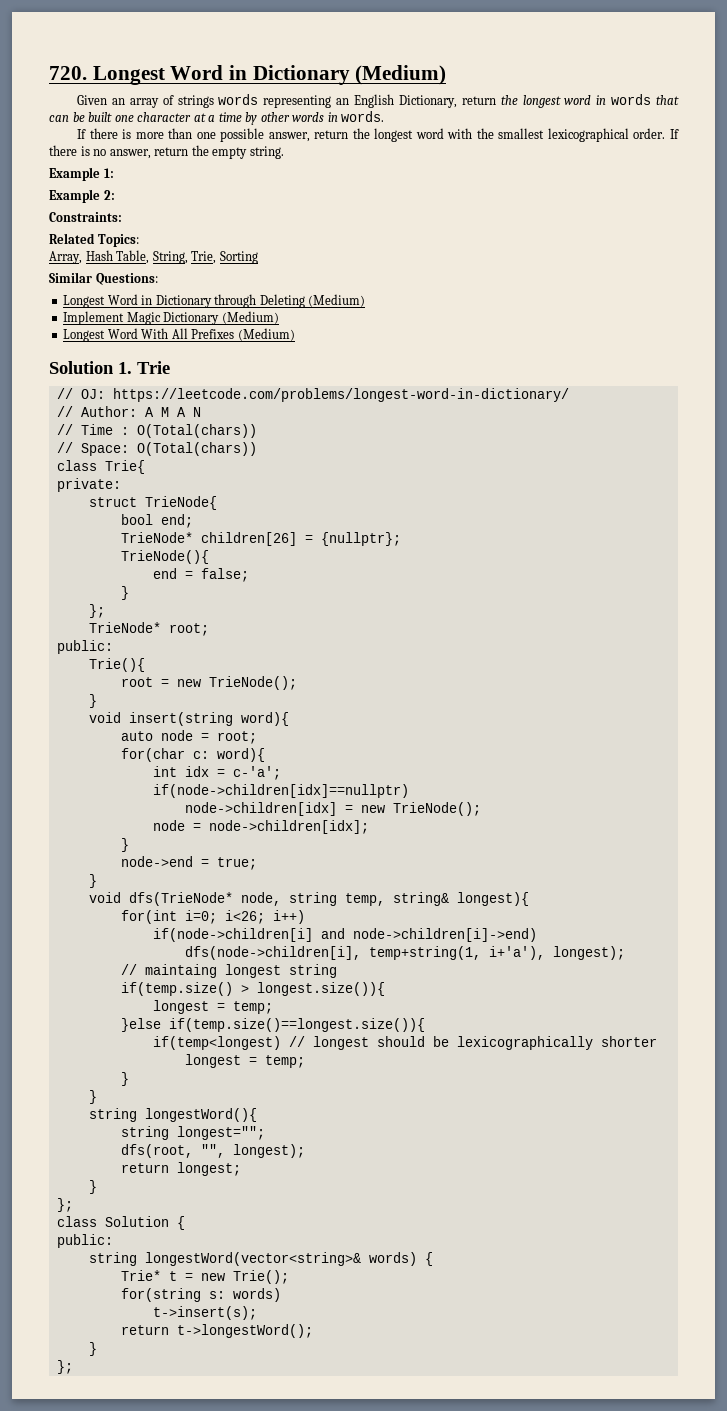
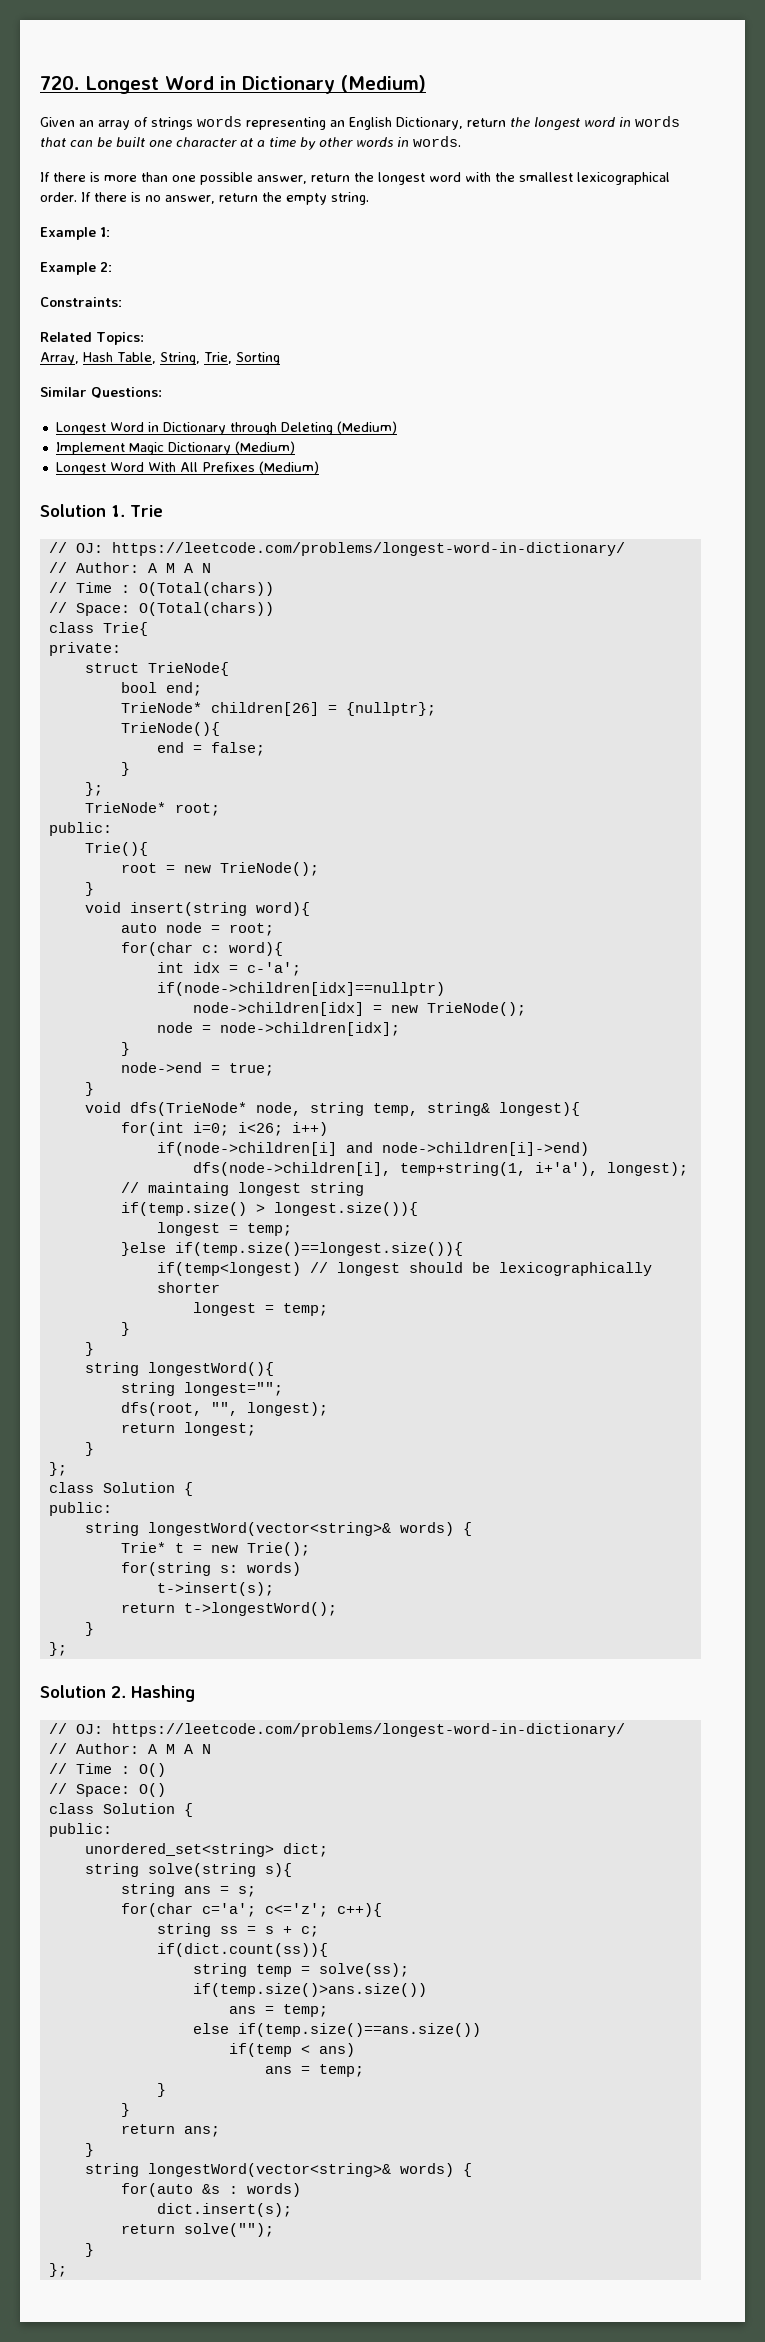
+ Solution 2. Hashing
+ // OJ: https://leetcode.com/problems/longest-word-in-dictionary/
+ // Author: A M A N
+ // Time : O()
+ // Space: O()
+ class Solution {
+ public:
+ unordered_set<string> dict;
+ string solve(string s){
+ string ans = s;
+ for(char c='a'; c<='z'; c++){
+ string ss = s + c;
+ if(dict.count(ss)){
+ string temp = solve(ss);
+ if(temp.size()>ans.size())
+ ans = temp;
+ else if(temp.size()==ans.size())
+ if(temp < ans)
+ ans = temp;
+ }
+ }
+ return ans;
+ }
+ string longestWord(vector<string>& words) {
+ for(auto &s : words)
+ dict.insert(s);
+ return solve("");
+ }
+ };

